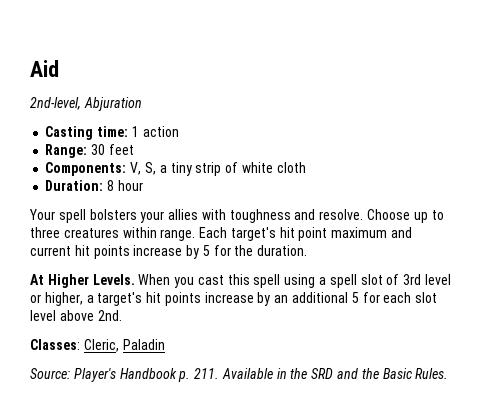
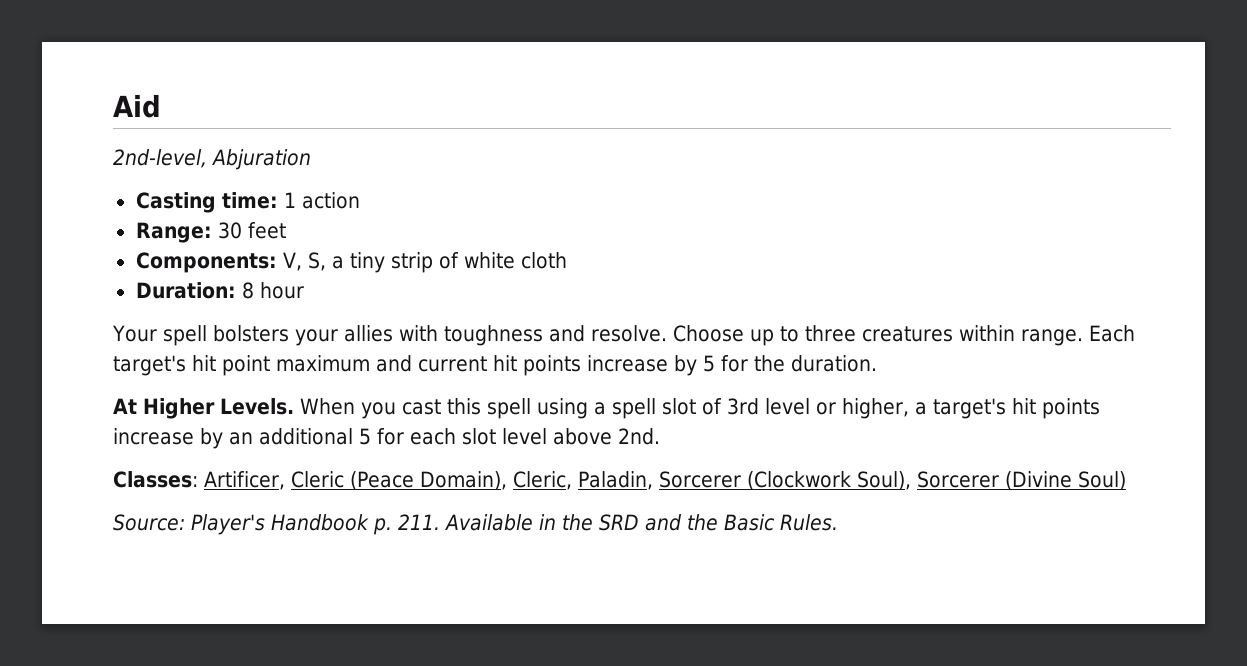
- Classes: Cleric, Paladin
+ Classes: Artificer, Cleric (Peace Domain), Cleric, Paladin, Sorcerer (Clockwork Soul), Sorcerer (Divine Soul)

